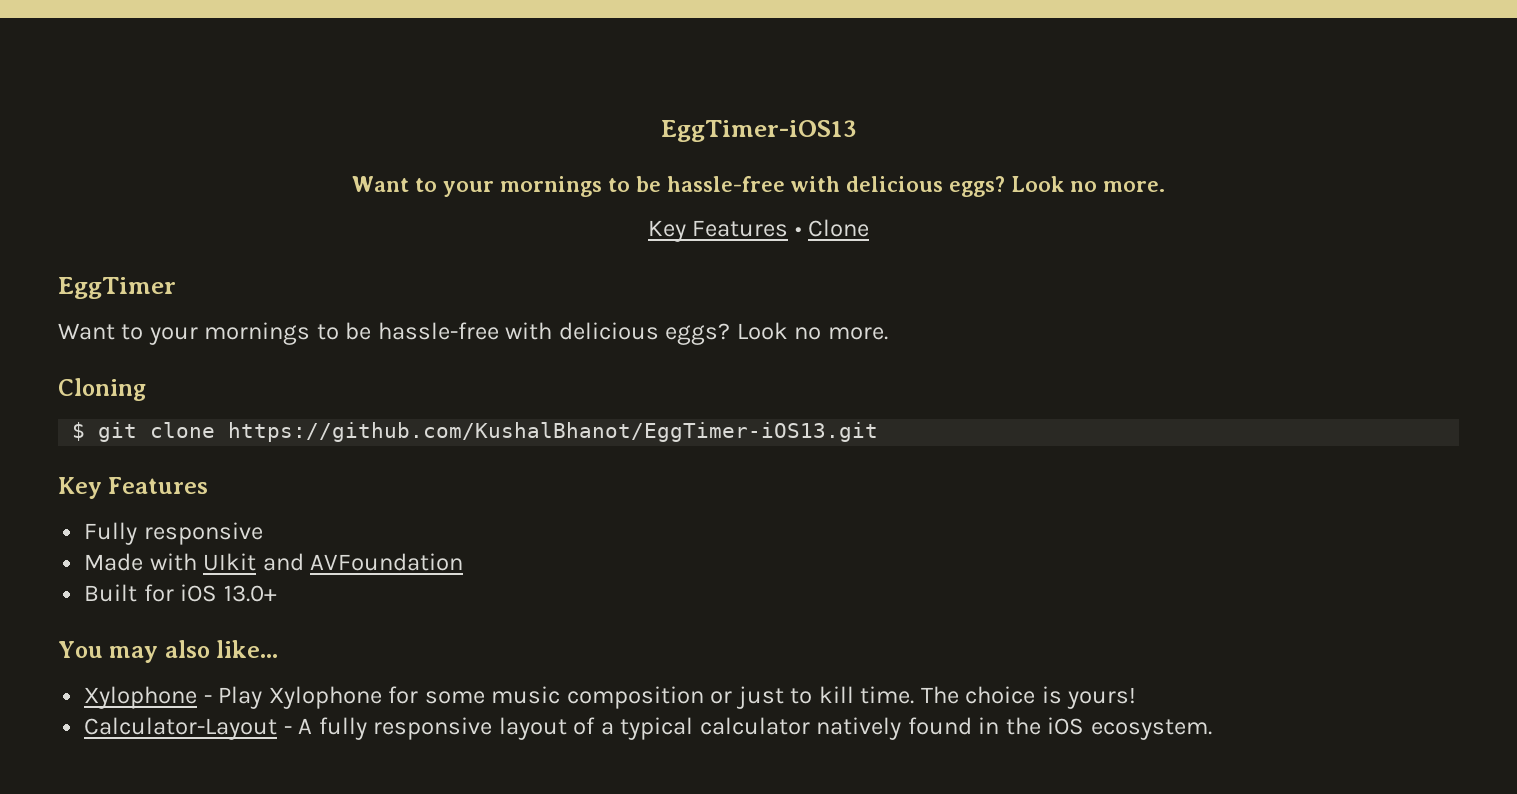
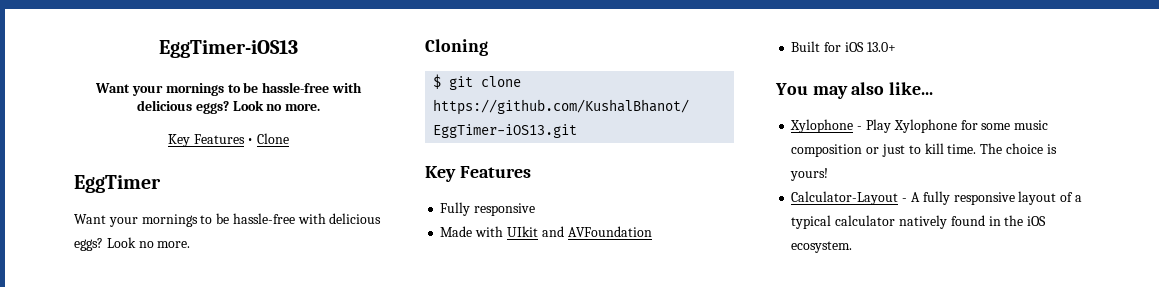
  EggTimer-iOS13
- Want to your mornings to be hassle-free with delicious eggs?
+ Want your mornings to be hassle-free with delicious eggs?
  EggTimer
- Want to your mornings to be hassle-free with delicious eggs?
+ Want your mornings to be hassle-free with delicious eggs?

